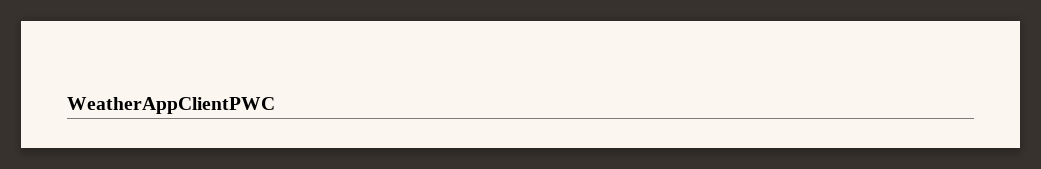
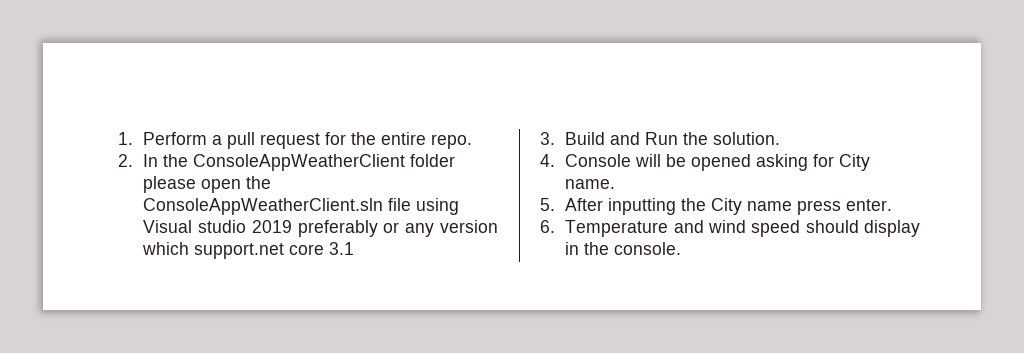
- WeatherAppClientPWC
+ 1. Perform a pull request for the entire repo.
+ 2. In the ConsoleAppWeatherClient folder please open the ConsoleAppWeatherClient.sln file using Visual studio 2019 preferably or any version which support.net core 3.1
+ 3. Build and Run the solution.
+ 4. Console will be opened asking for City name.
+ 5. After inputting the City name press enter.
+ 6. Temperature and wind speed should display in the console.

